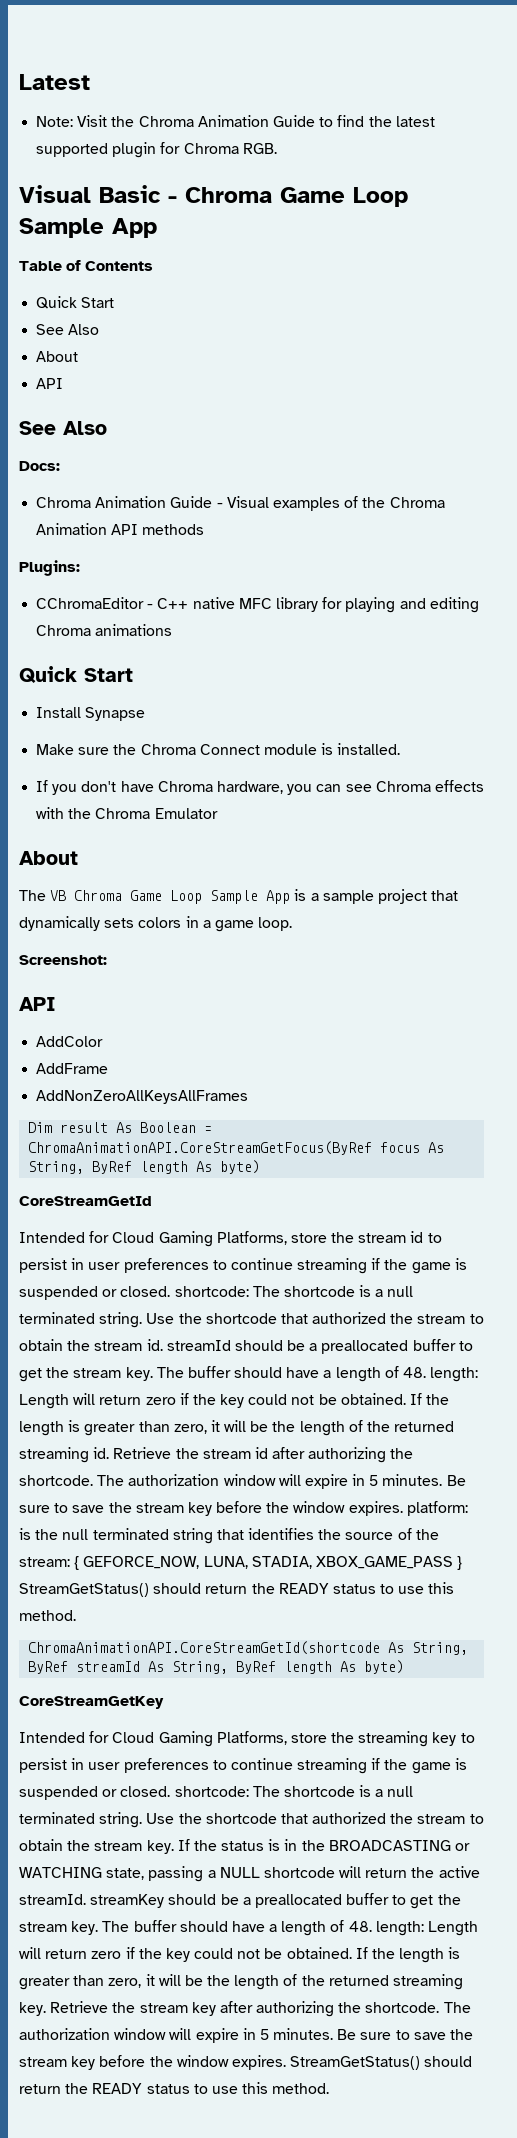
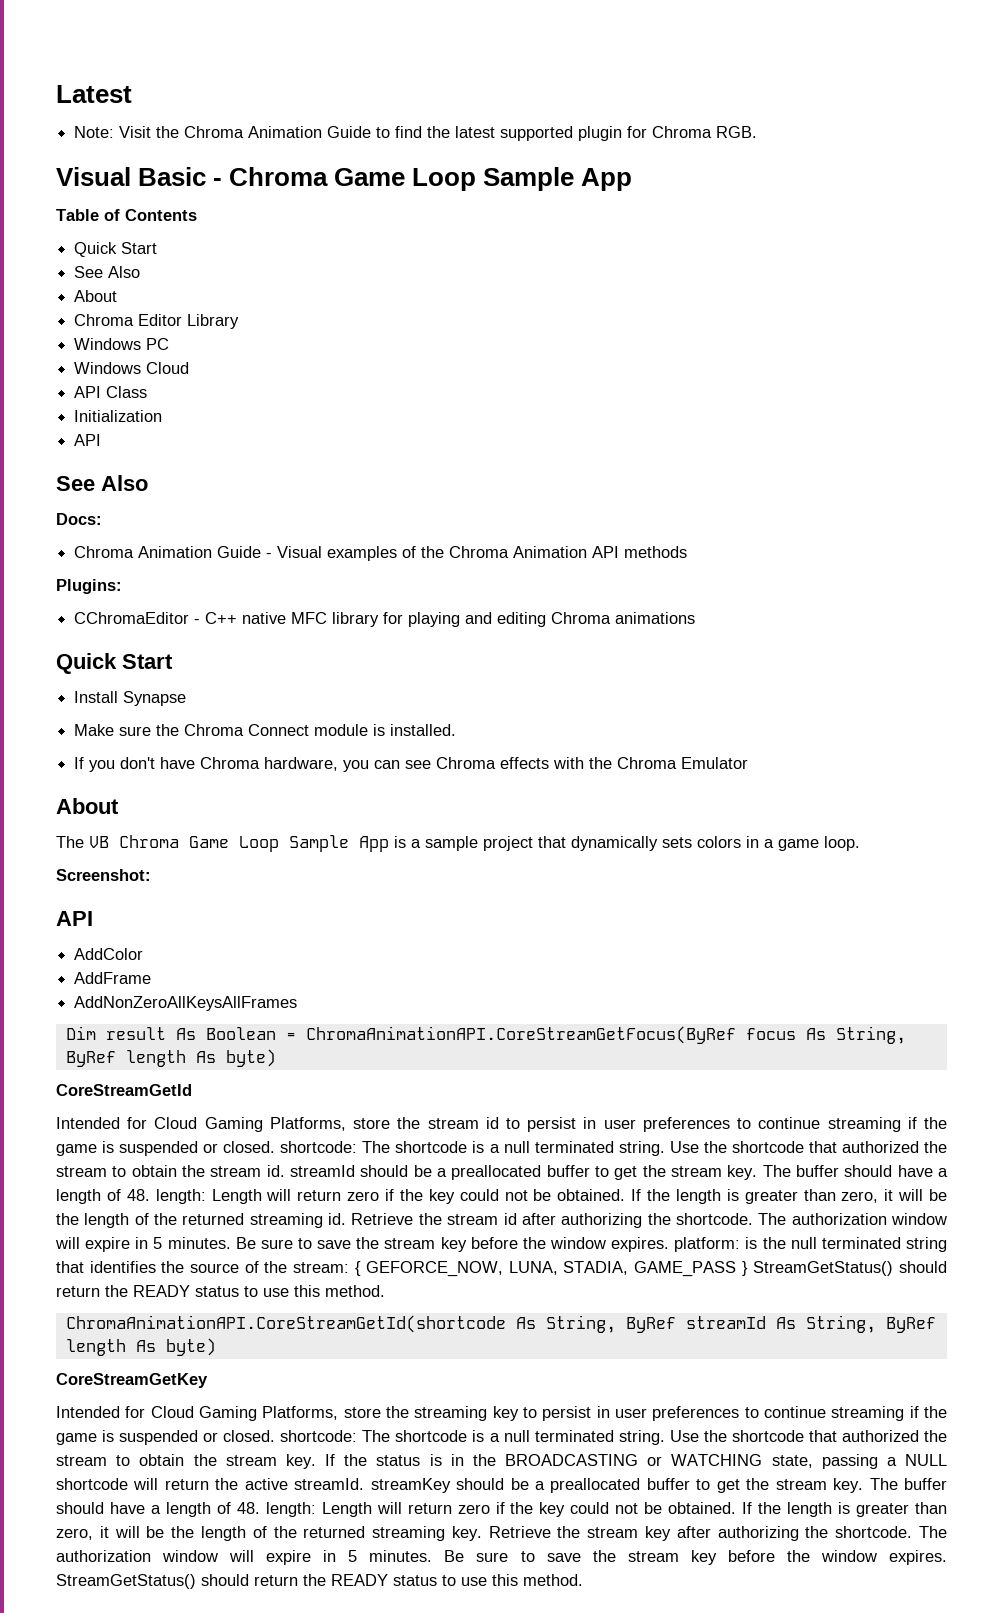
+ Chroma Editor Library
+ Windows PC
+ Windows Cloud
+ API Class
+ Initialization
- Be sure to save the stream key before the window expires. platform: is the null terminated string that identifies the source of the stream: { GEFORCE_NOW, LUNA, STADIA, XBOX_GAME_PASS } StreamGetStatus() should return the READY status to use this method.
+ Be sure to save the stream key before the window expires. platform: is the null terminated string that identifies the source of the stream: { GEFORCE_NOW, LUNA, STADIA, GAME_PASS } StreamGetStatus() should return the READY status to use this method.

